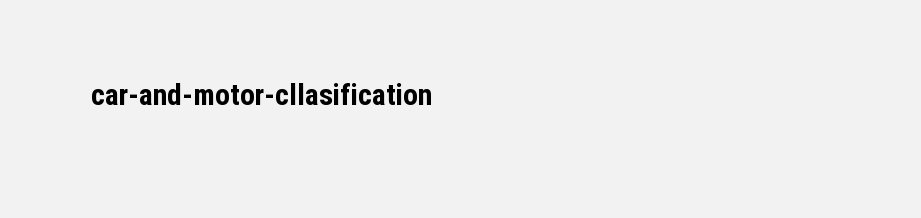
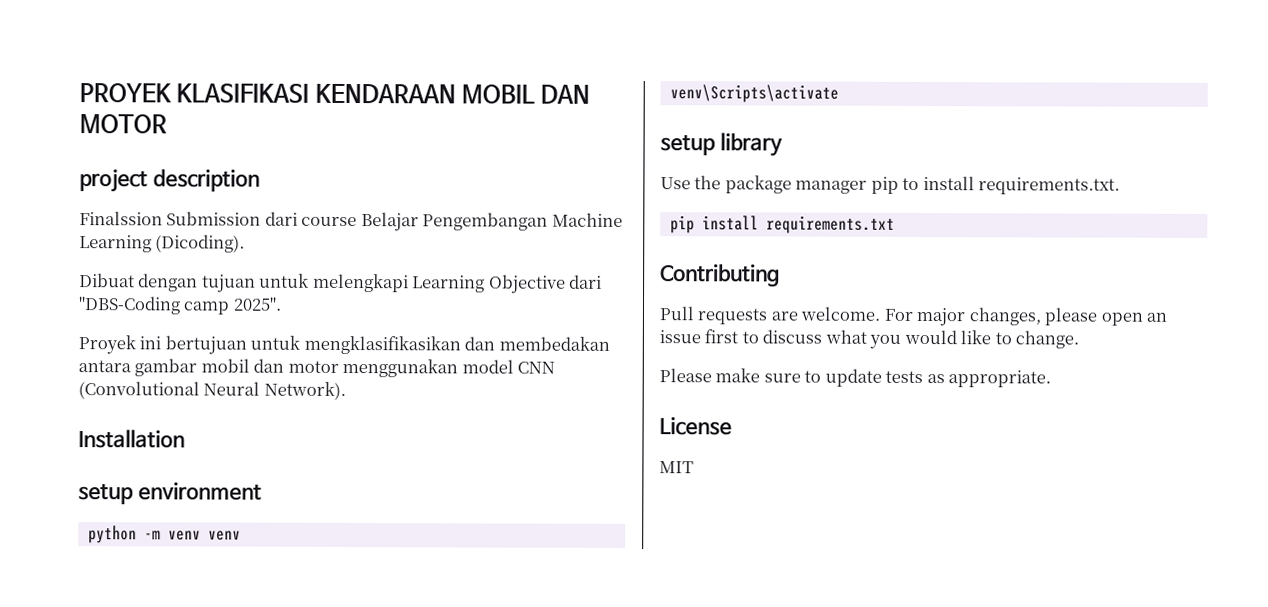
- car-and-motor-cllasification
+ PROYEK KLASIFIKASI KENDARAAN MOBIL DAN MOTOR
+ project description
+ Finalssion Submission dari course Belajar Pengembangan Machine Learning (Dicoding).
+ Dibuat dengan tujuan untuk melengkapi Learning Objective dari "DBS-Coding camp 2025".
+ Proyek ini bertujuan untuk mengklasifikasikan dan membedakan antara gambar mobil dan motor menggunakan model CNN (Convolutional Neural Network).
+ Installation
+ setup environment
+ python -m venv venv
+ venv\Scripts\activate
+ setup library
+ Use the package manager pip to install requirements.txt.
+ pip install requirements.txt
+ Contributing
+ Pull requests are welcome. For major changes, please open an issue first to discuss what you would like to change.
+ Please make sure to update tests as appropriate.
+ License
+ MIT

